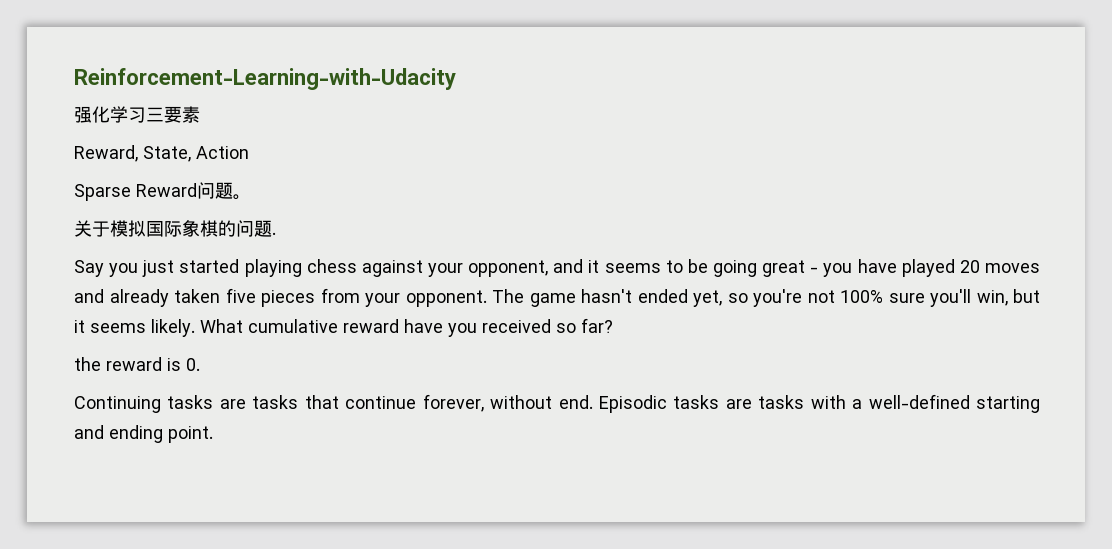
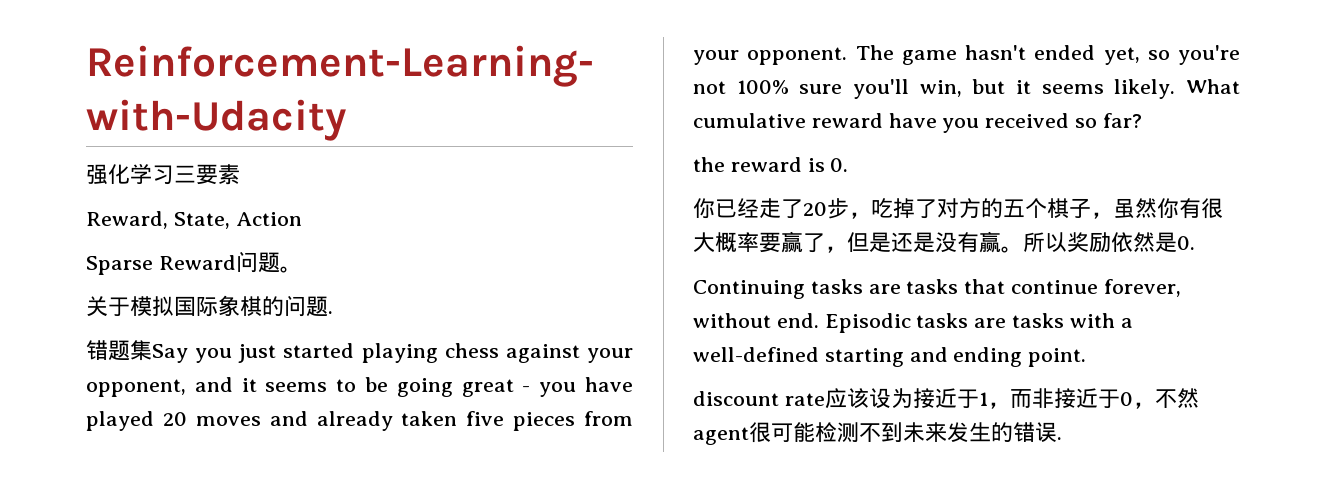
- Say you just started playing chess against your opponent, and it seems to be going great - you have played 20 moves and already taken five pieces from your opponent.
+ 错题集Say you just started playing chess against your opponent, and it seems to be going great - you have played 20 moves and already taken five pieces from your opponent.
+ 你已经走了20步，吃掉了对方的五个棋子，虽然你有很大概率要赢了，但是还是没有赢。所以奖励依然是0.
+ discount rate应该设为接近于1，而非接近于0，不然agent很可能检测不到未来发生的错误.

